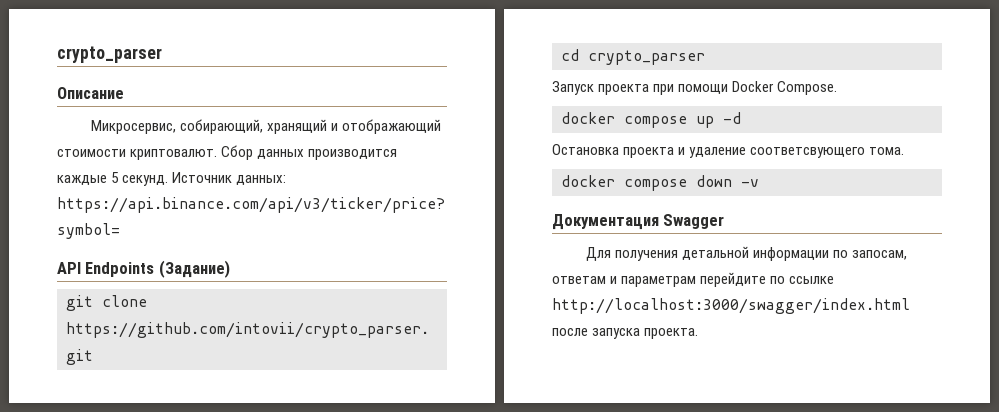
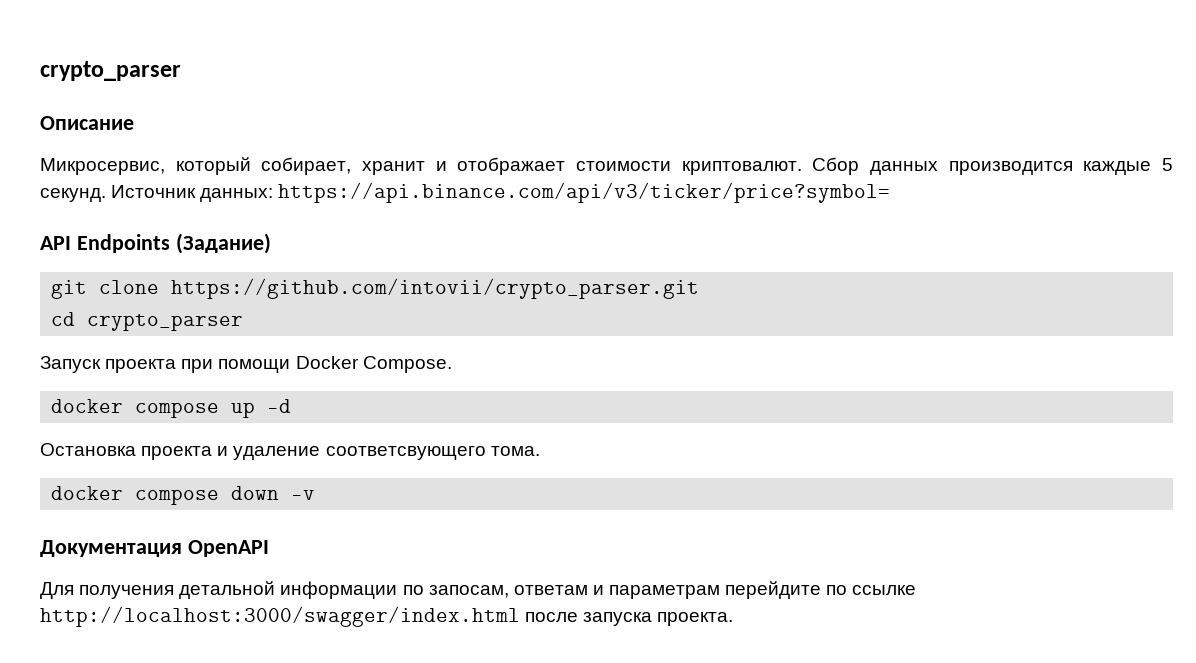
- Микросервис, собирающий, хранящий и отображающий стоимости криптовалют.
+ Микросервис, который собирает, хранит и отображает стоимости криптовалют.
- Документация Swagger
+ Документация OpenAPI

